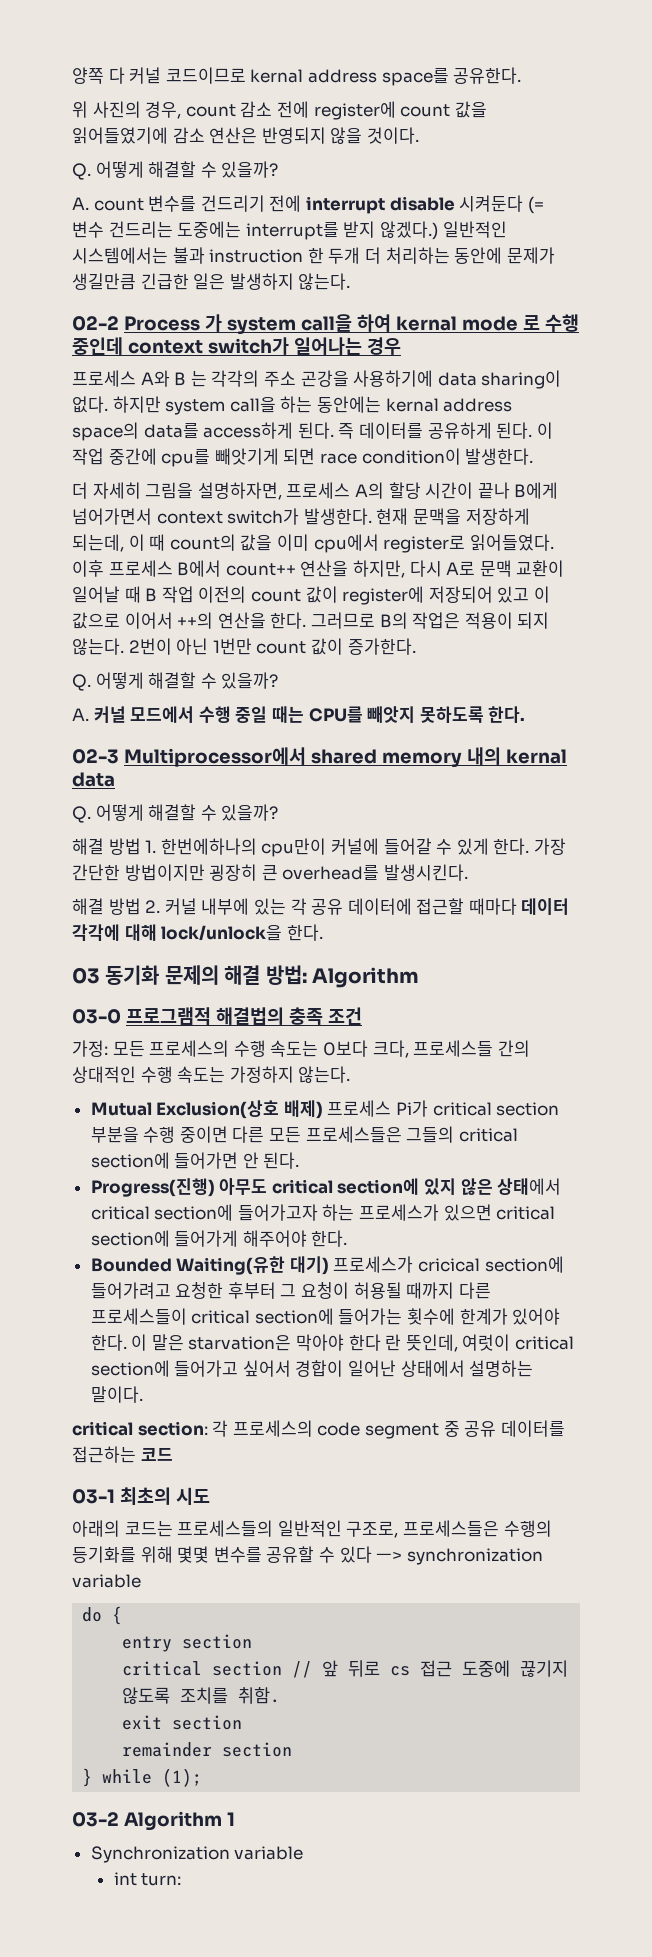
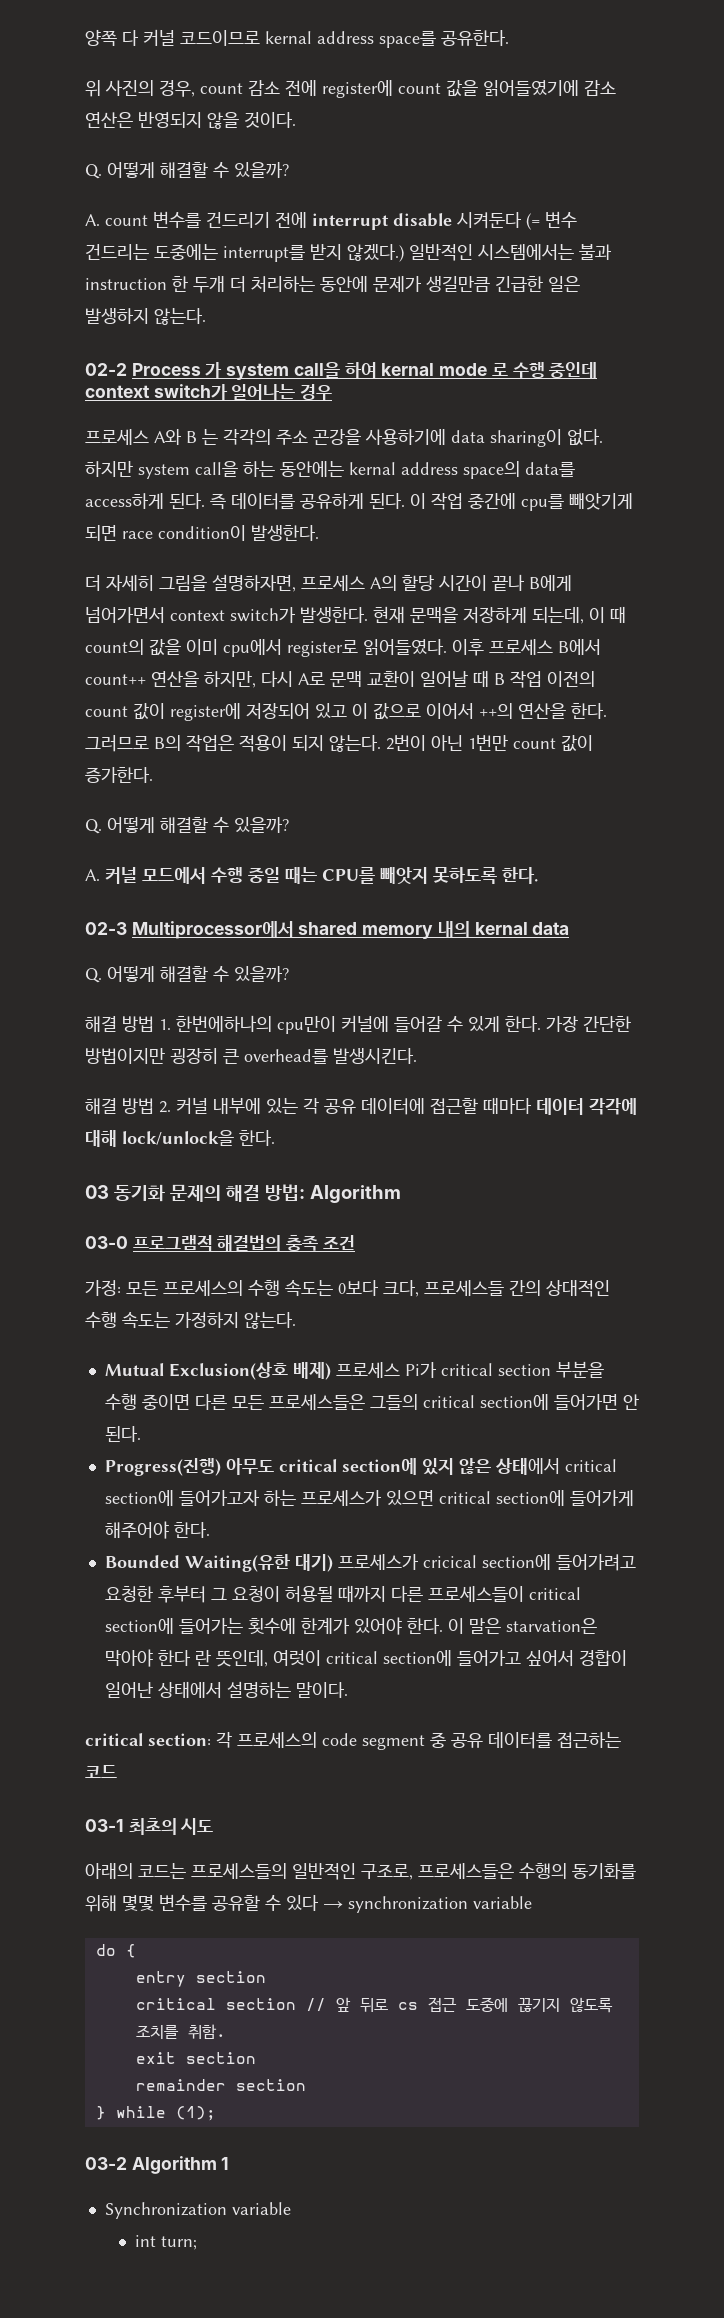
- 아래의 코드는 프로세스들의 일반적인 구조로, 프로세스들은 수행의 등기화를 위해 몇몇 변수를 공유할 수 있다 ㅡ> synchronization variable
+ 아래의 코드는 프로세스들의 일반적인 구조로, 프로세스들은 수행의 동기화를 위해 몇몇 변수를 공유할 수 있다 → synchronization variable
- int turn:
+ int turn;

